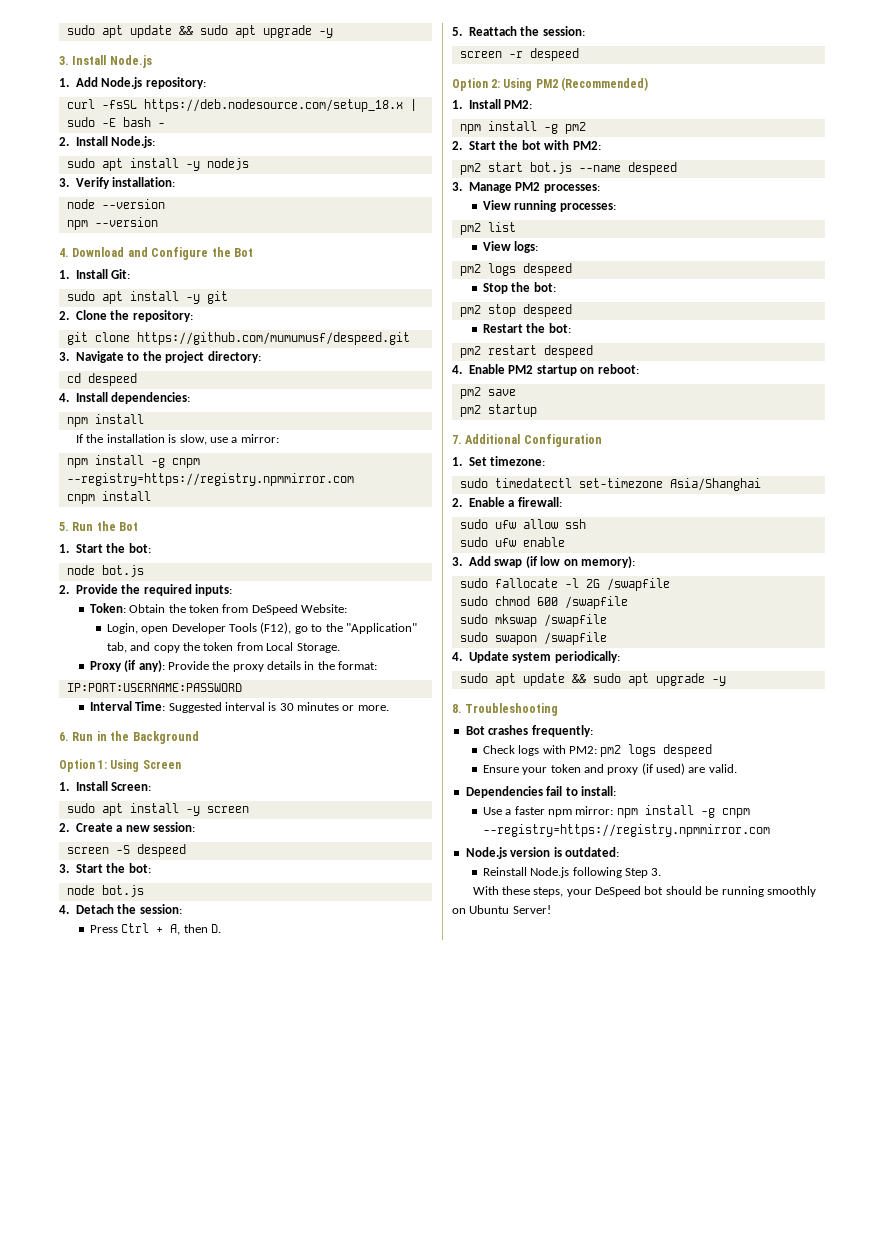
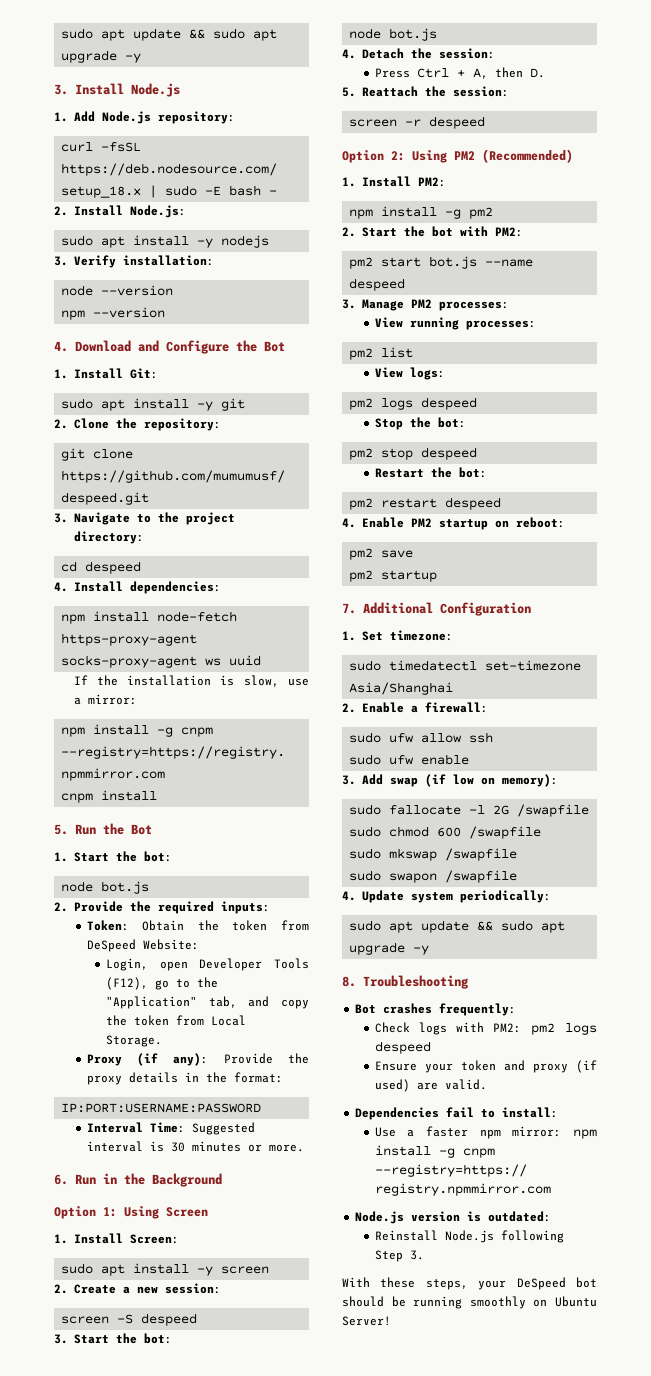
  4. Install dependencies:
- npm install
+ npm install node-fetch https-proxy-agent socks-proxy-agent ws uuid

